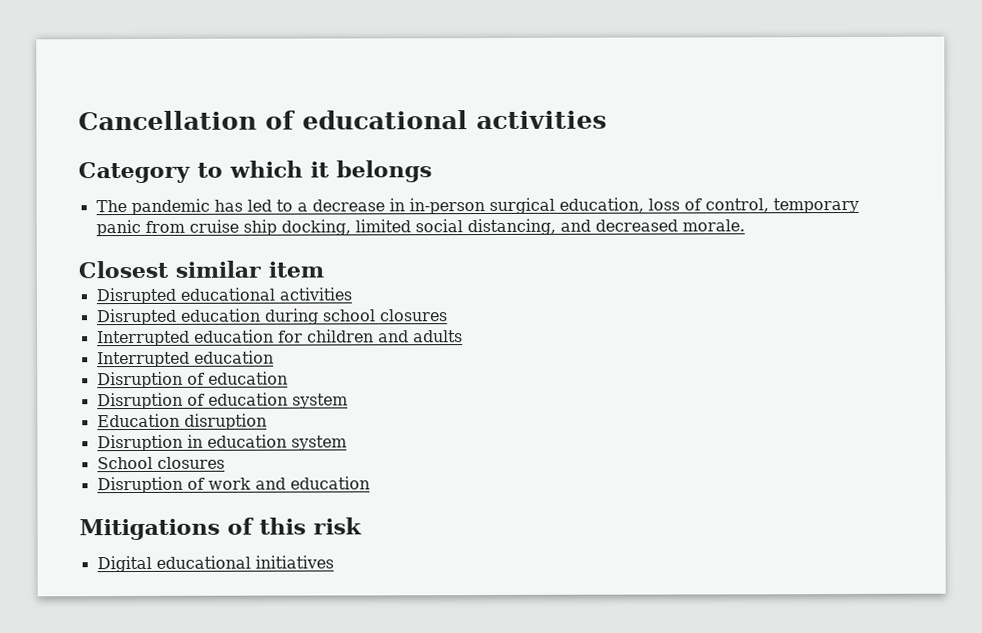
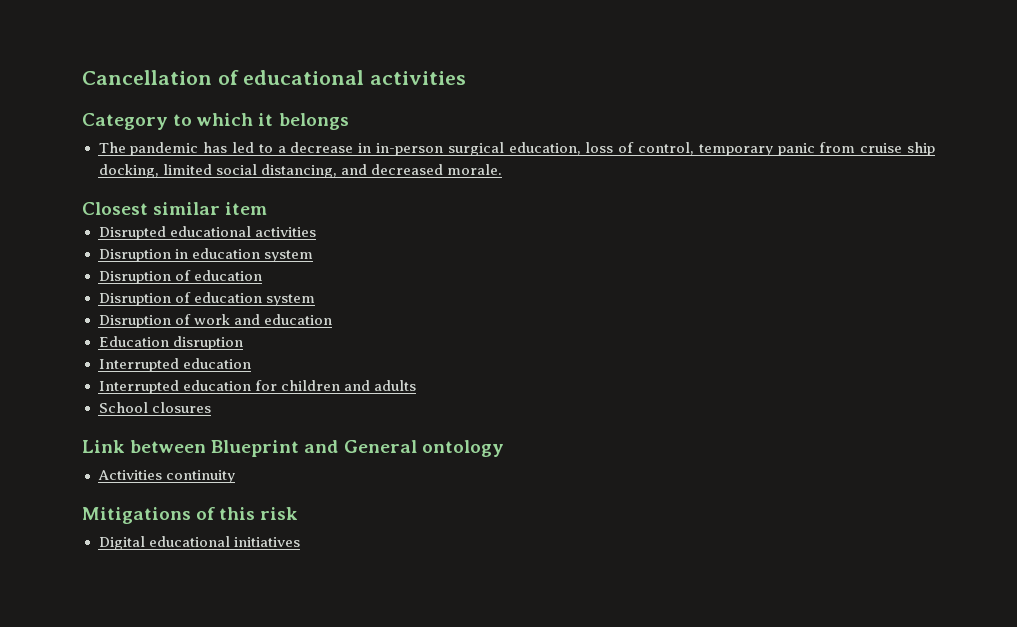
- Disrupted education during school closures
- Interrupted education for children and adults
- Interrupted education
+ Disruption in education system
- Education disruption
- Disruption in education system
- School closures
+ Education disruption
+ Interrupted education
+ Interrupted education for children and adults
+ School closures
+ Link between Blueprint and General ontology
+ Activities continuity

